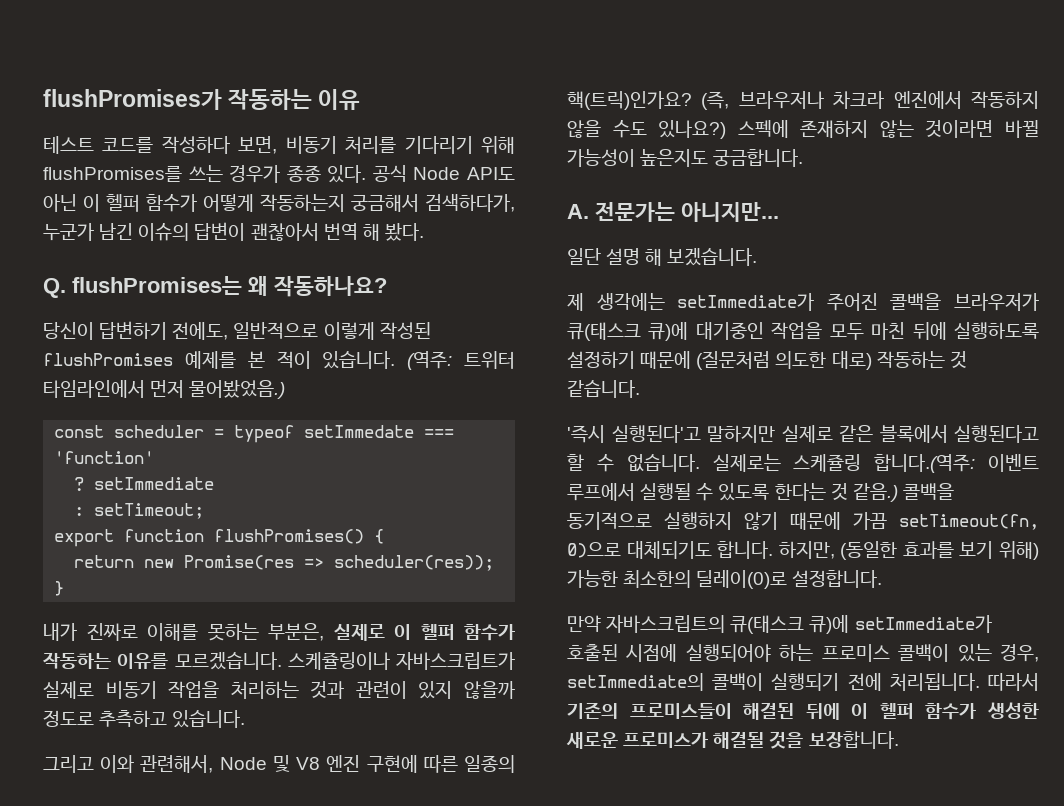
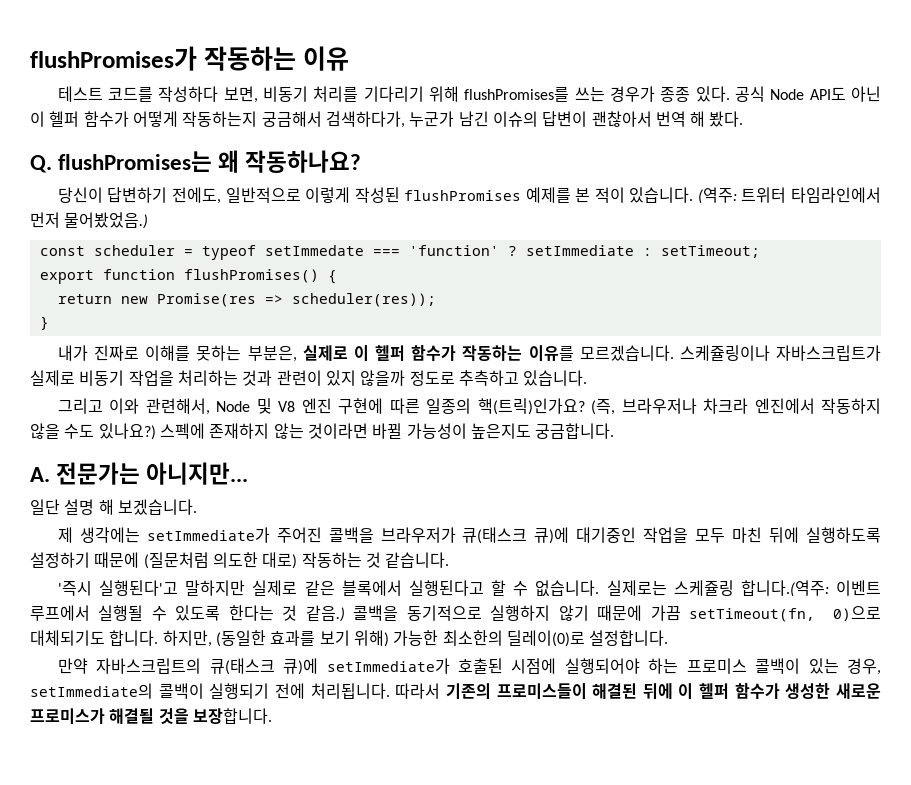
- const scheduler = typeof setImmedate === 'function'
- ? setImmediate
- : setTimeout;
+ const scheduler = typeof setImmedate === 'function' ? setImmediate : setTimeout;

